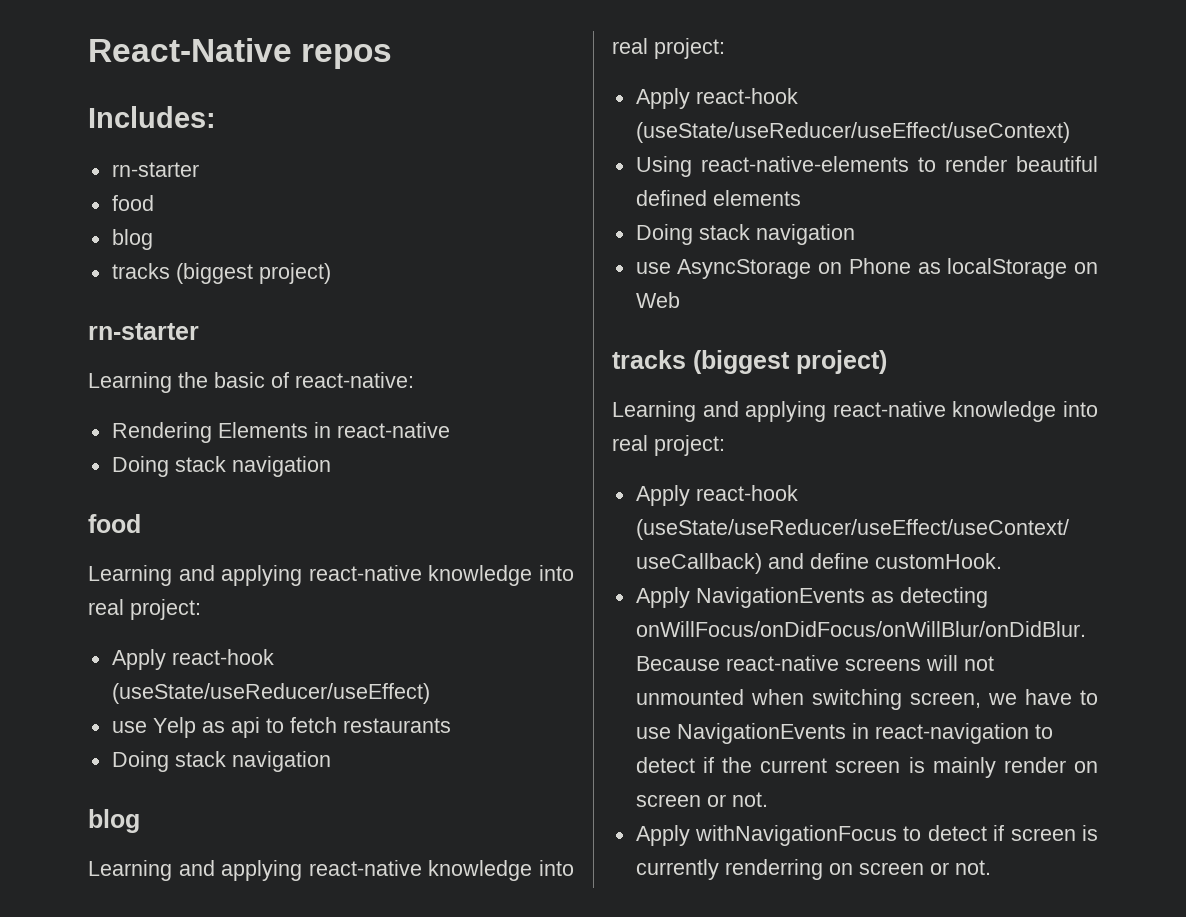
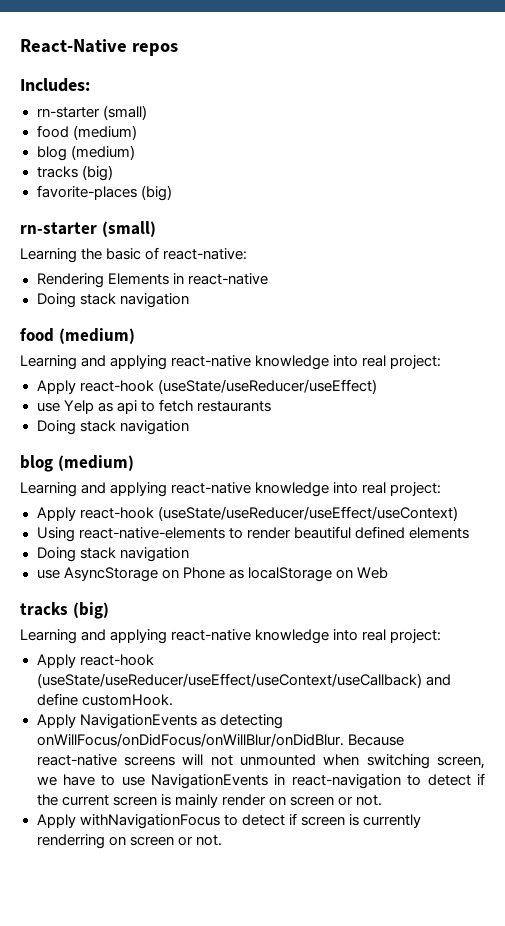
  Includes:
- rn-starter
- food
- blog
- tracks (biggest project)
- rn-starter
+ rn-starter (small)
+ food (medium)
+ blog (medium)
+ tracks (big)
+ favorite-places (big)
+ rn-starter (small)
  Rendering Elements in react-native
  Doing stack navigation
- food
+ food (medium)
  use Yelp as api to fetch restaurants
  Doing stack navigation
- blog
+ blog (medium)
  use AsyncStorage on Phone as localStorage on Web
- tracks (biggest project)
+ tracks (big)

